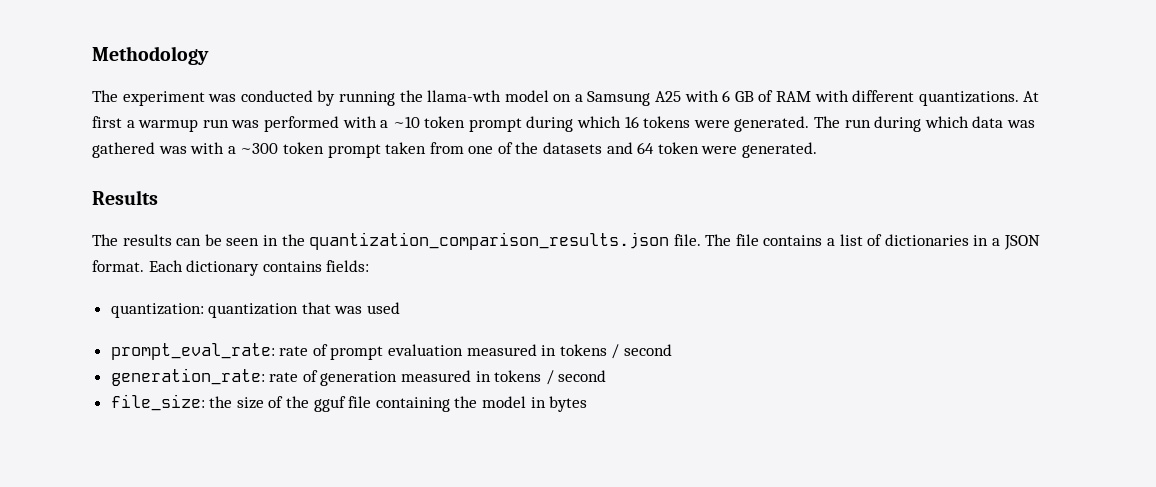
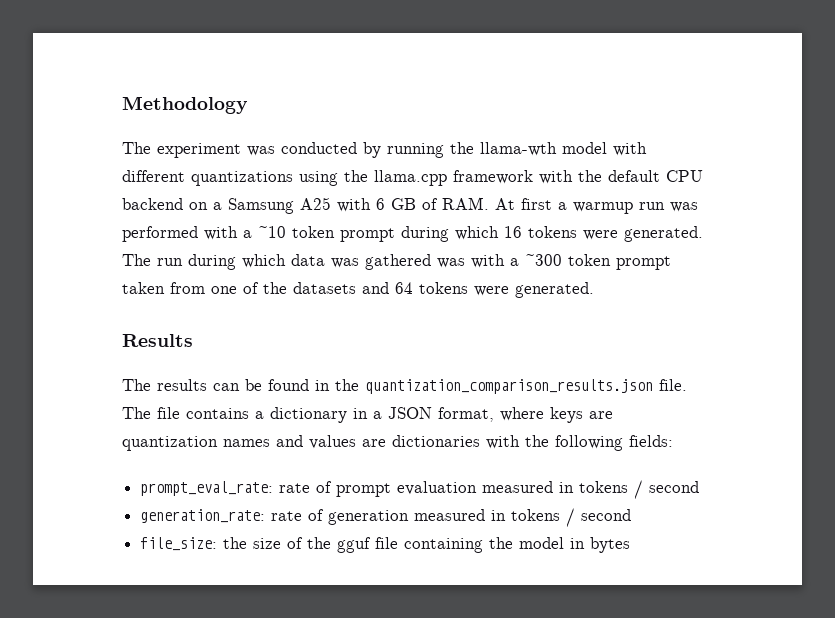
- The experiment was conducted by running the llama-wth model on a Samsung A25 with 6 GB of RAM with different quantizations. At first a warmup run was performed with a ~10 token prompt during which 16 tokens were generated.
+ The experiment was conducted by running the llama-wth model with different quantizations using the llama.cpp framework with the default CPU backend on a Samsung A25 with 6 GB of RAM. At first a warmup run was performed with a ~10 token prompt during which 16 tokens were generated.
- The run during which data was gathered was with a ~300 token prompt taken from one of the datasets and 64 token were generated.
+ The run during which data was gathered was with a ~300 token prompt taken from one of the datasets and 64 tokens were generated.
- The results can be seen in the quantization_comparison_results.json file.
+ The results can be found in the quantization_comparison_results.json file.
- The file contains a list of dictionaries in a JSON format. Each dictionary contains fields:
- quantization: quantization that was used
+ The file contains a dictionary in a JSON format, where keys are quantization names and values are dictionaries with the following fields:

